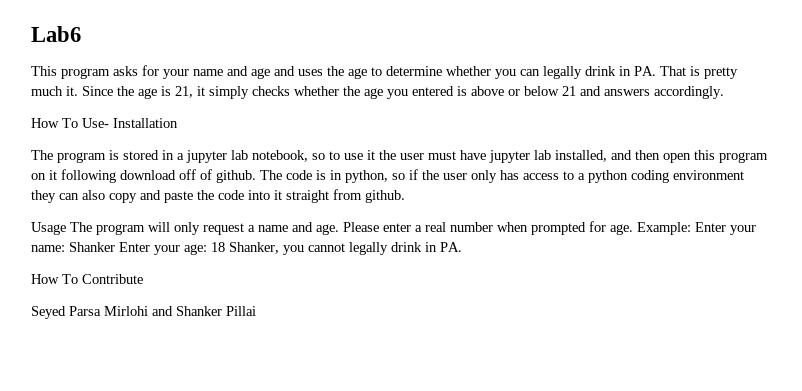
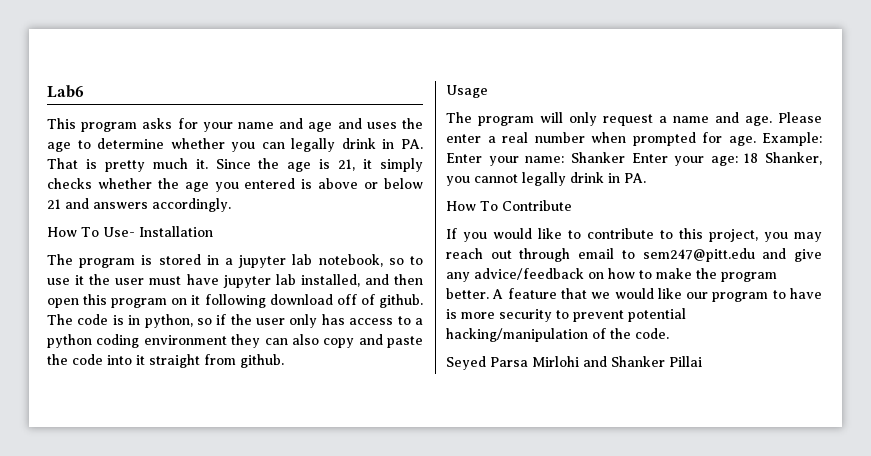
- Usage The program will only request a name and age.
+ Usage
+ The program will only request a name and age.
+ If you would like to contribute to this project, you may reach out through email to sem247@pitt.edu and give any advice/feedback on how to make the program better. A feature that we would like our program to have is more security to prevent potential hacking/manipulation of the code.

